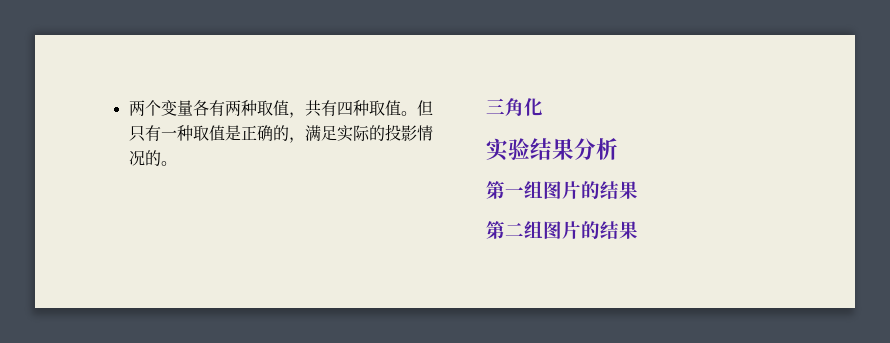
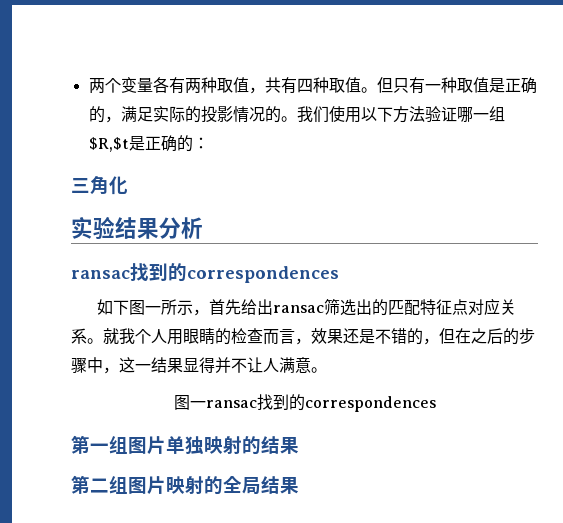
+ 我们使用以下方法验证哪一组$R,$t是正确的：
  实验结果分析
+ ransac找到的correspondences
+ 如下图一所示，首先给出ransac筛选出的匹配特征点对应关系。就我个人用眼睛的检查而言，效果还是不错的，但在之后的步骤中，这一结果显得并不让人满意。
+ 图一ransac找到的correspondences
- 第一组图片的结果
+ 第一组图片单独映射的结果
- 第二组图片的结果
+ 第二组图片映射的全局结果

